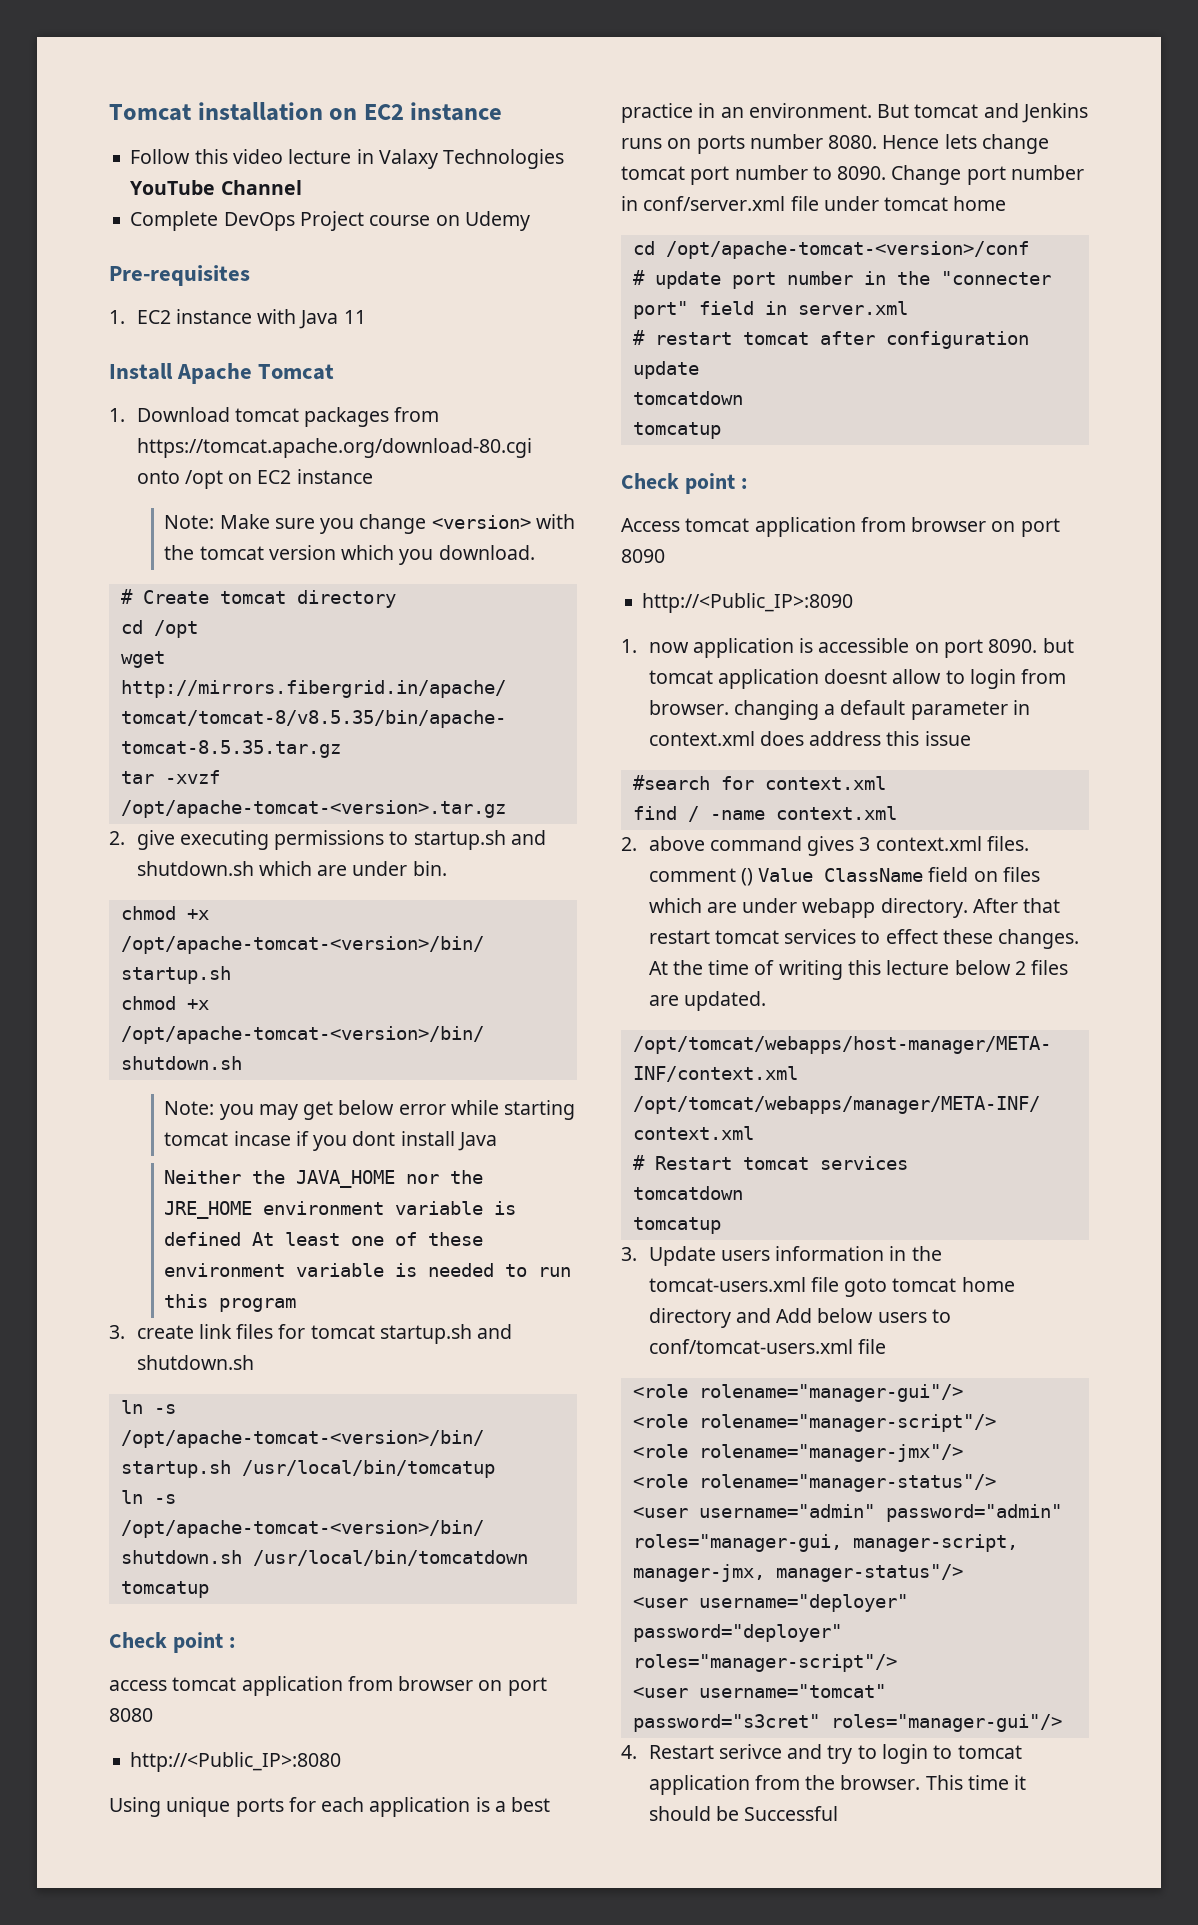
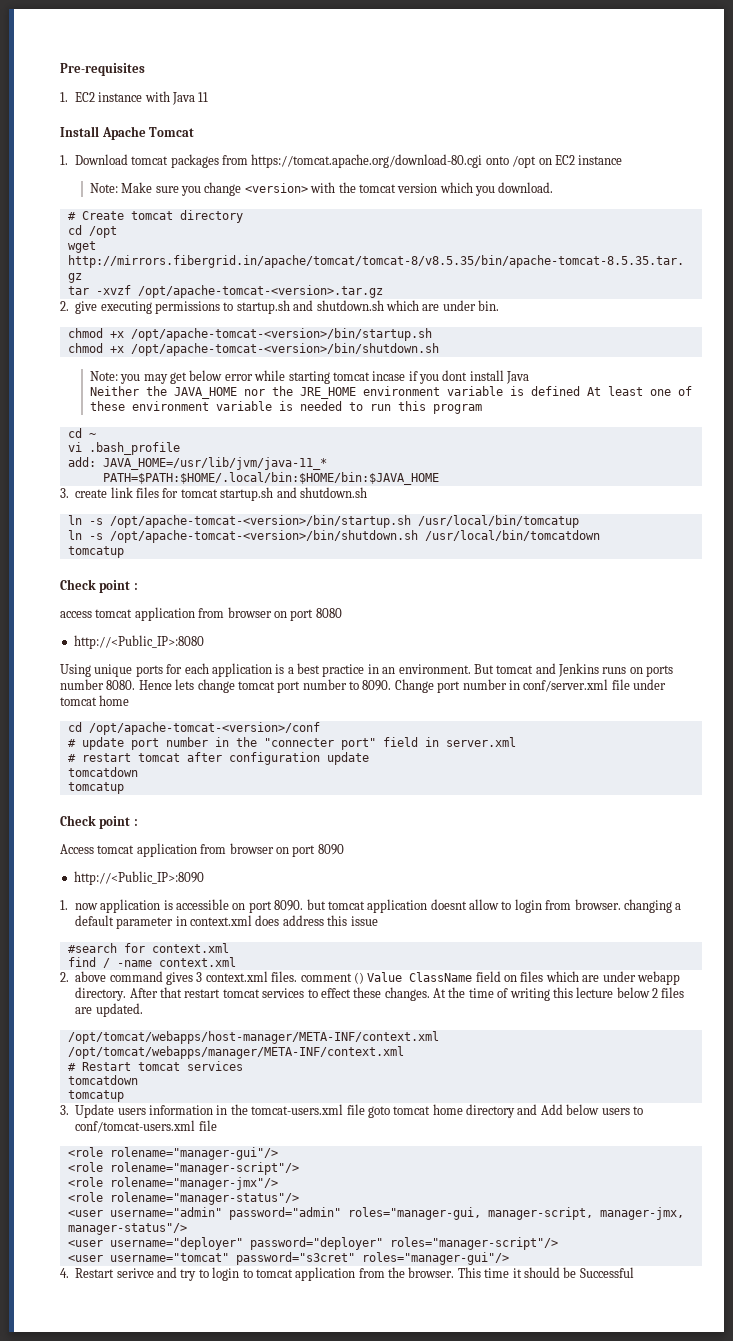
- Tomcat installation on EC2 instance
- Follow this video lecture in Valaxy Technologies YouTube Channel
- Complete DevOps Project course on Udemy
+ cd ~
+ vi .bash_profile
+ add: JAVA_HOME=/usr/lib/jvm/java-11_*
+ PATH=$PATH:$HOME/.local/bin:$HOME/bin:$JAVA_HOME

